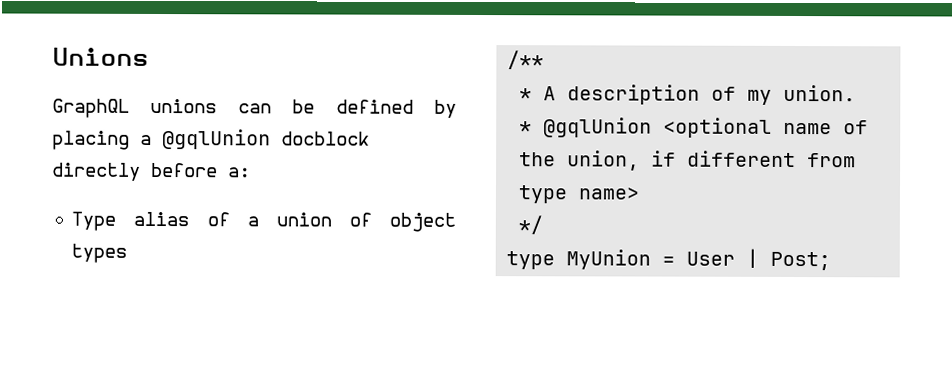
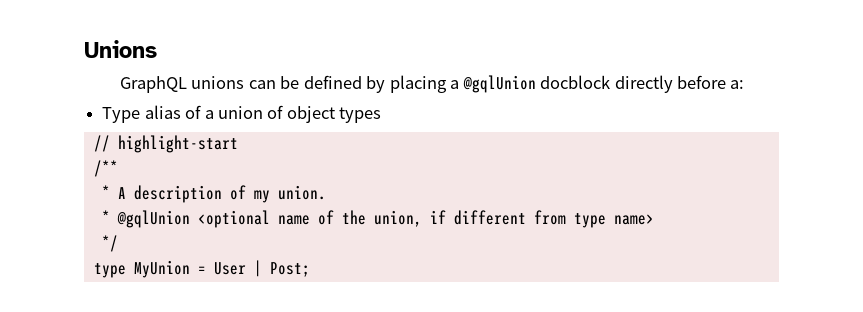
+ // highlight-start

